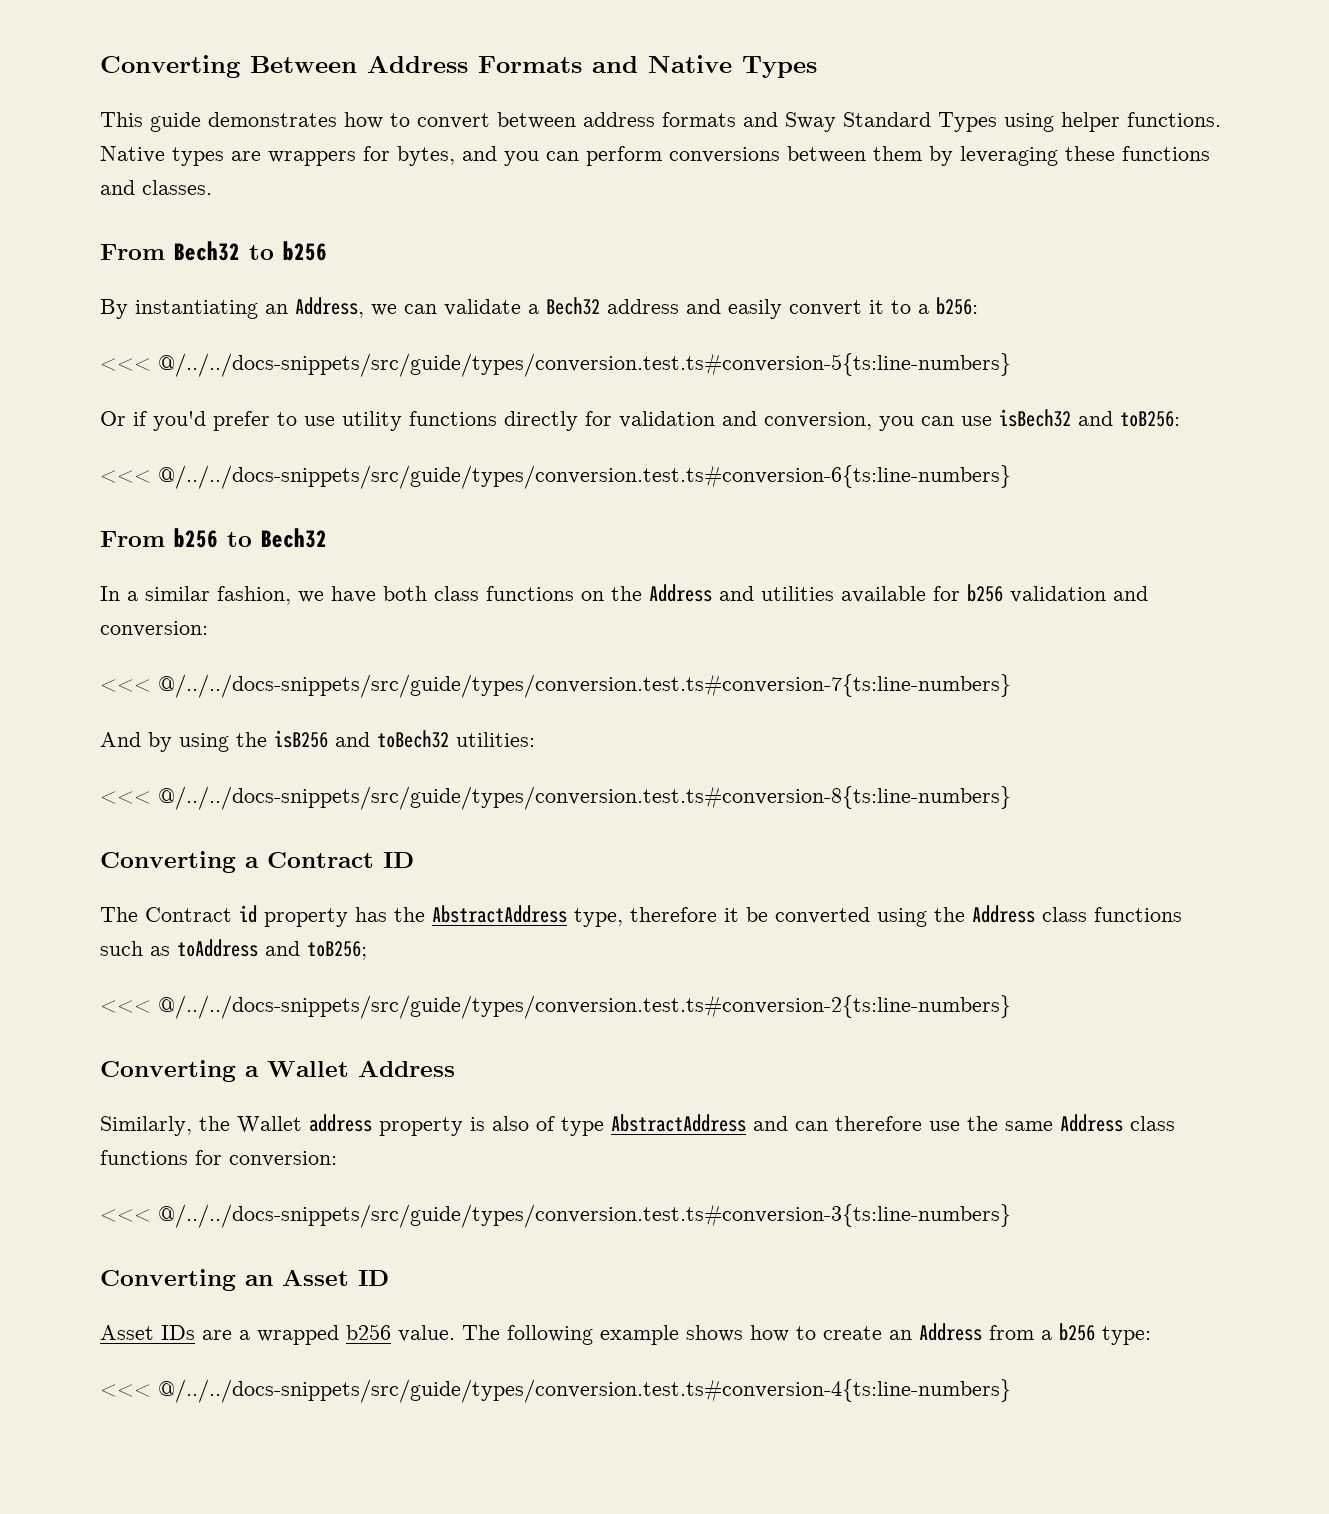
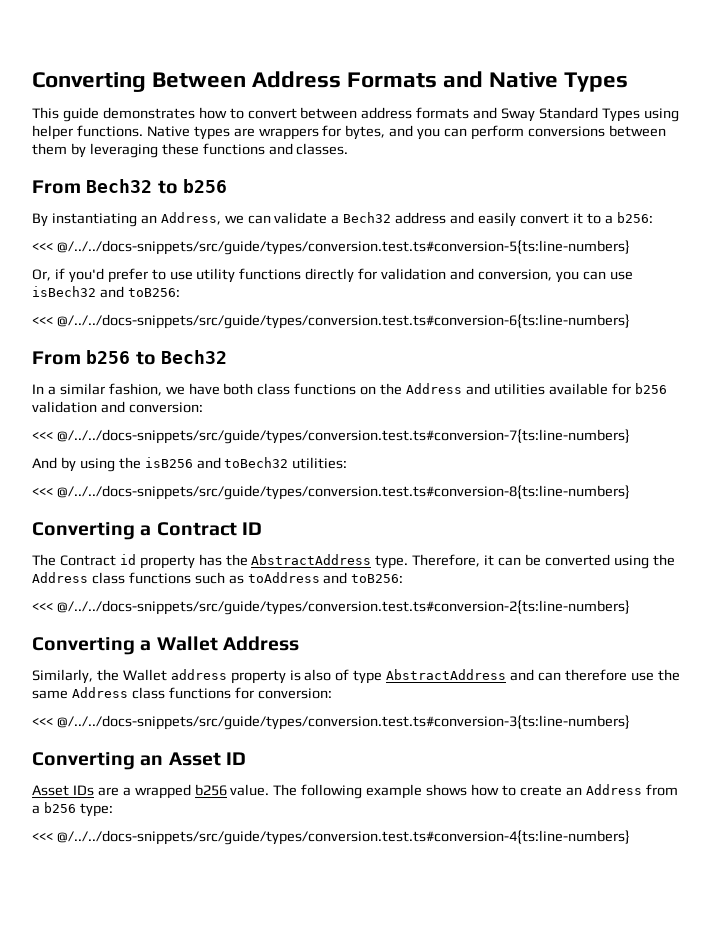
- Or if you'd prefer to use utility functions directly for validation and conversion, you can use isBech32 and toB256:
+ Or, if you'd prefer to use utility functions directly for validation and conversion, you can use isBech32 and toB256:
- The Contract id property has the AbstractAddress type, therefore it be converted using the Address class functions such as toAddress and toB256;
+ The Contract id property has the AbstractAddress type. Therefore, it can be converted using the Address class functions such as toAddress and toB256:

